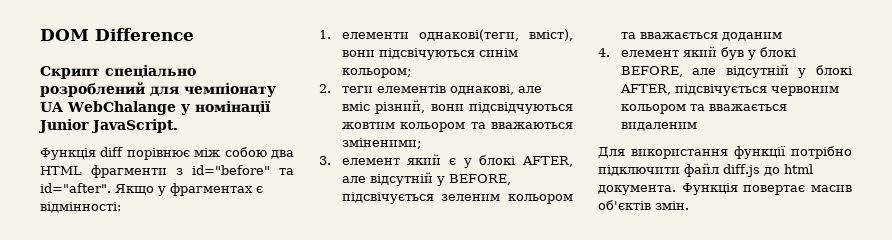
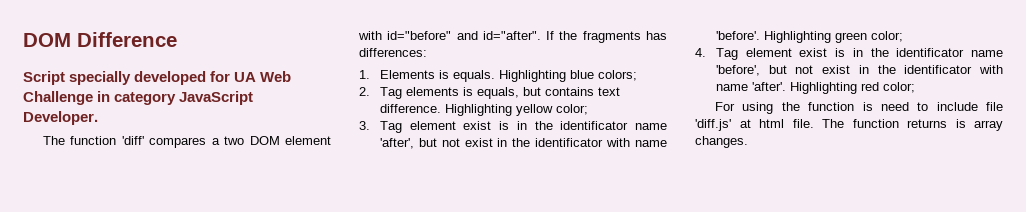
- Скрипт спеціально розроблений для чемпіонату UA WebChalange у номінації Junior JavaScript.
- Функція diff порівнює між собою два HTML фрагменти з id="before" та id="after". Якщо у фрагментах є відмінності:
- 1. елементи однакові(теги, вміст), вони підсвічуються синім кольором;
- 2. теги елементів однакові, але вміс різний, вони підсвідчуються жовтим кольором та вважаються зміненими;
- 3. елемент який є у блокі AFTER, але відсутній у BEFORE, підсвічується зеленим кольором та вважається доданим
- 4. елемент який був у блокі BEFORE, але відсутній у блокі AFTER, підсвічується червоним кольором та вважається видаленим
- Для використання функції потрібно підключити файл diff.js до html документа. Функція повертає масив об'єктів змін.
+ Script specially developed for UA Web Challenge in category JavaScript Developer.
+ The function 'diff' compares a two DOM element with id="before" and id="after". If the fragments has differences:
+ 1. Elements is equals. Highlighting blue colors;
+ 2. Tag elements is equals, but contains text difference. Highlighting yellow color;
+ 3. Tag element exist is in the identificator name 'after', but not exist in the identificator with name 'before'. Highlighting green color;
+ 4. Tag element exist is in the identificator name 'before', but not exist in the identificator with name 'after'. Highlighting red color;
+ For using the function is need to include file 'diff.js' at html file. The function returns is array changes.

